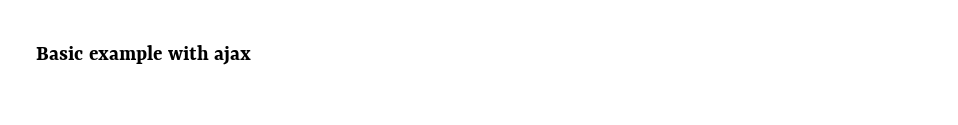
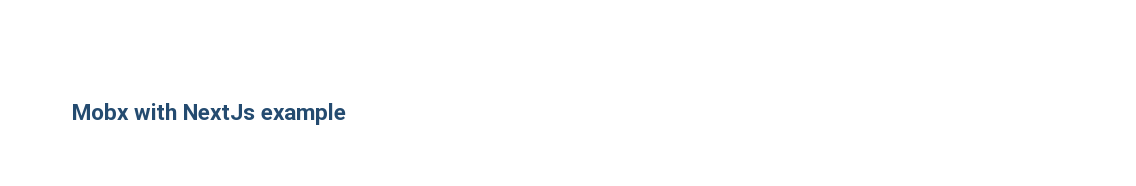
- Basic example with ajax
+ Mobx with NextJs example

